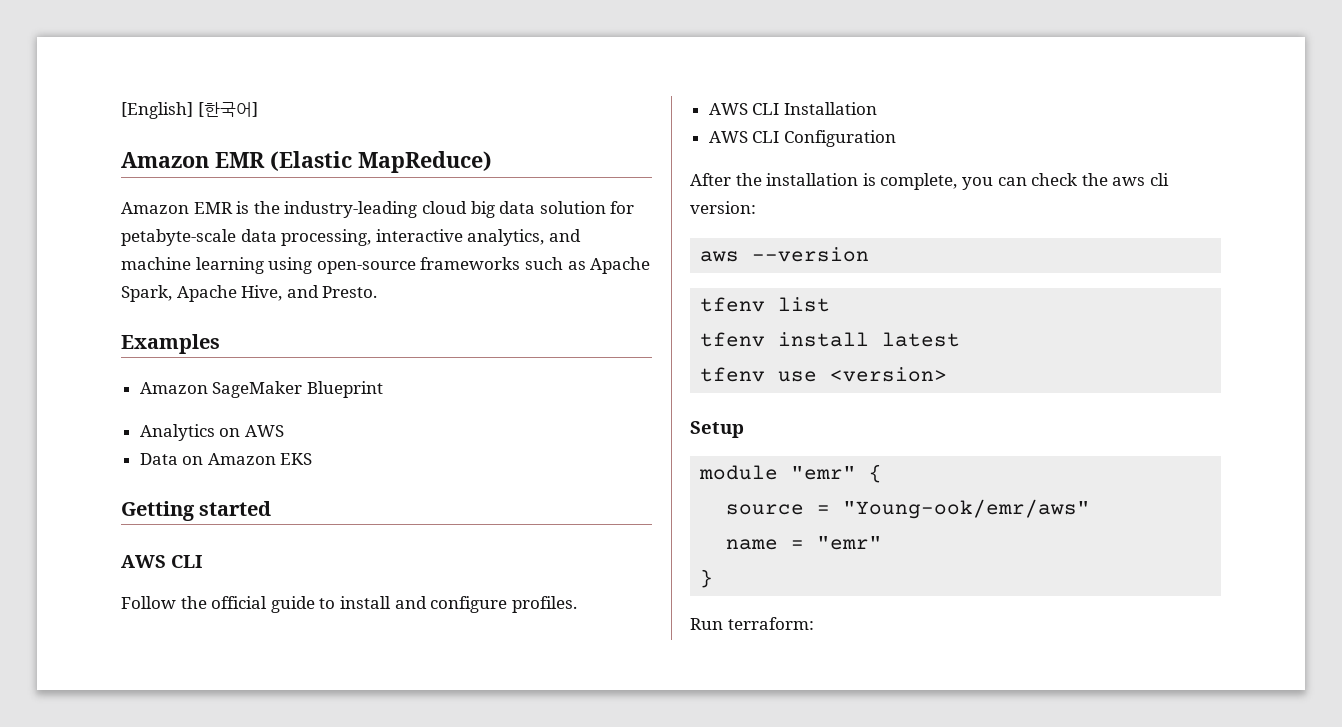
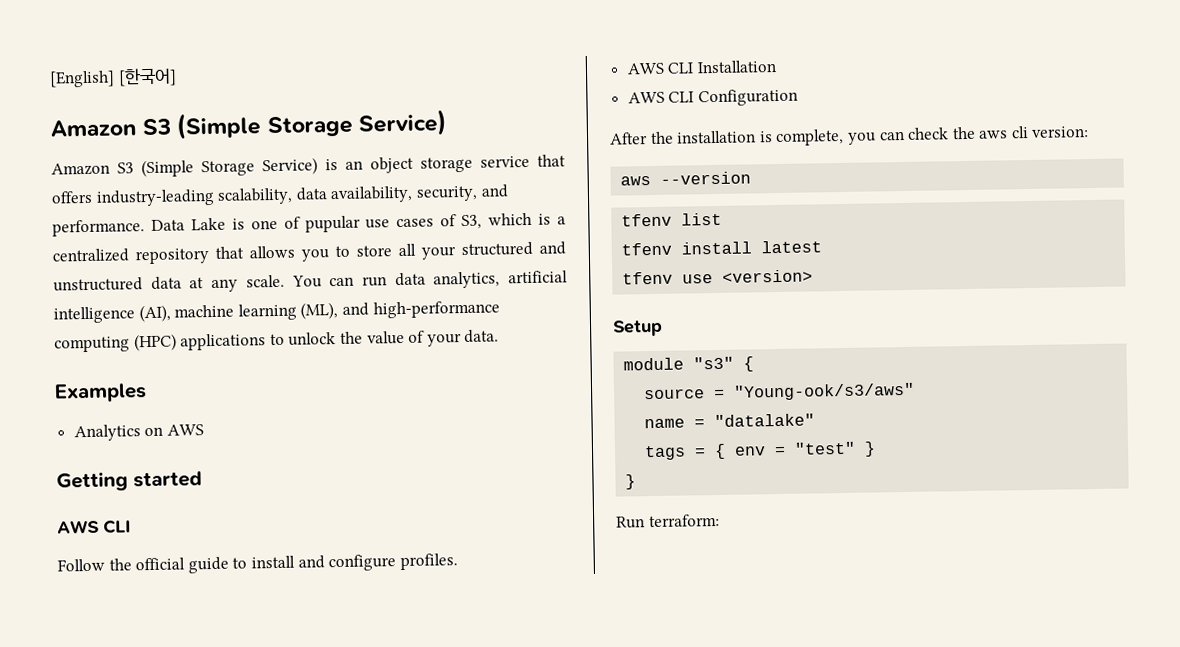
  [English] [한국어]
- Amazon EMR (Elastic MapReduce)
- Amazon EMR is the industry-leading cloud big data solution for petabyte-scale data processing, interactive analytics, and machine learning using open-source frameworks such as Apache Spark, Apache Hive, and Presto.
+ Amazon S3 (Simple Storage Service)
+ Amazon S3 (Simple Storage Service) is an object storage service that offers industry-leading scalability, data availability, security, and performance. Data Lake is one of pupular use cases of S3, which is a centralized repository that allows you to store all your structured and unstructured data at any scale. You can run data analytics, artificial intelligence (AI), machine learning (ML), and high-performance computing (HPC) applications to unlock the value of your data.
  Examples
- Amazon SageMaker Blueprint
- Data on Amazon EKS
- module "emr" {
+ module "s3" {
- source = "Young-ook/emr/aws"
+ source = "Young-ook/s3/aws"
- name = "emr"
+ name = "datalake"
+ tags = { env = "test" }

